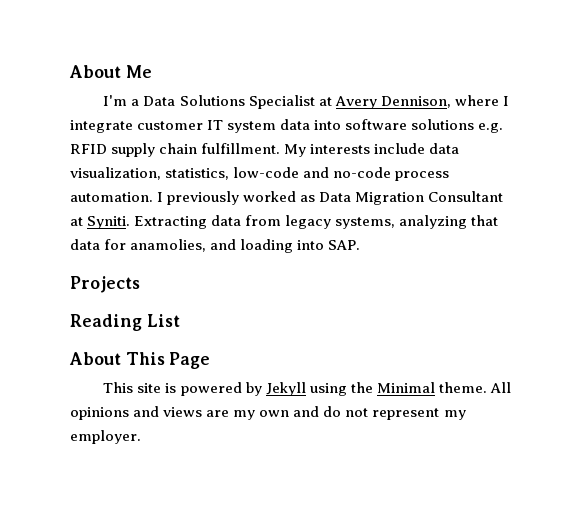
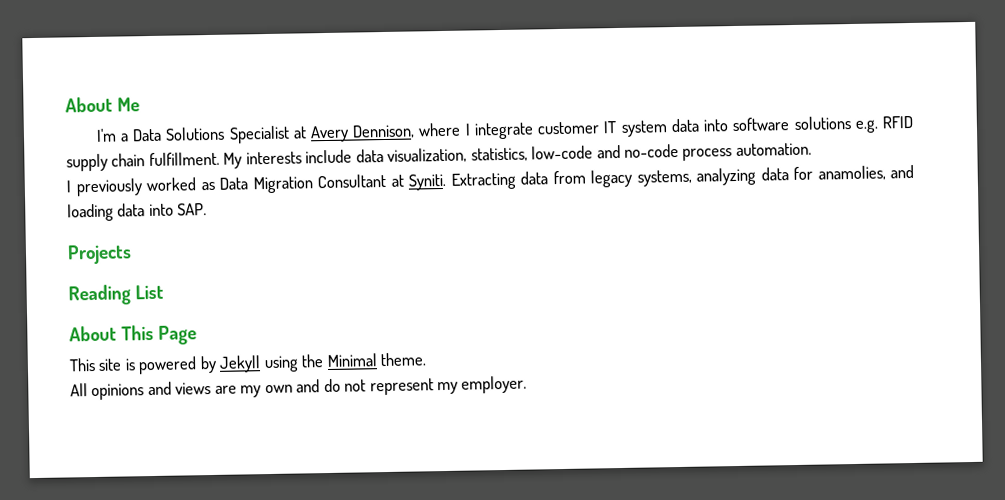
- My interests include data visualization, statistics, low-code and no-code process automation. I previously worked as Data Migration Consultant at Syniti.
+ My interests include data visualization, statistics, low-code and no-code process automation.
+ I previously worked as Data Migration Consultant at Syniti.
- Extracting data from legacy systems, analyzing that data for anamolies, and loading into SAP.
+ Extracting data from legacy systems, analyzing data for anamolies, and loading data into SAP.
- This site is powered by Jekyll using the Minimal theme. All opinions and views are my own and do not represent my employer.
+ This site is powered by Jekyll using the Minimal theme.
+ All opinions and views are my own and do not represent my employer.

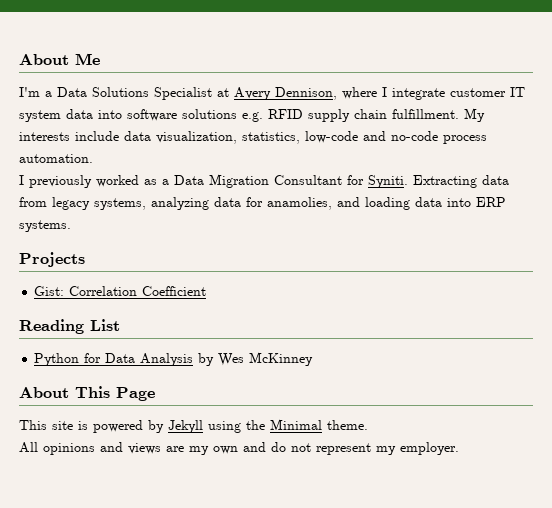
- I previously worked as Data Migration Consultant at Syniti.
+ I previously worked as a Data Migration Consultant for Syniti.
- Extracting data from legacy systems, analyzing data for anamolies, and loading data into SAP.
+ Extracting data from legacy systems, analyzing data for anamolies, and loading data into ERP systems.
+ Gist: Correlation Coefficient
+ Python for Data Analysis by Wes McKinney

